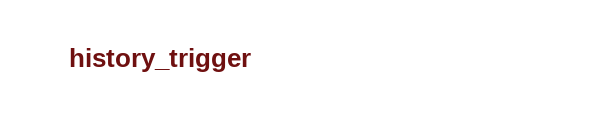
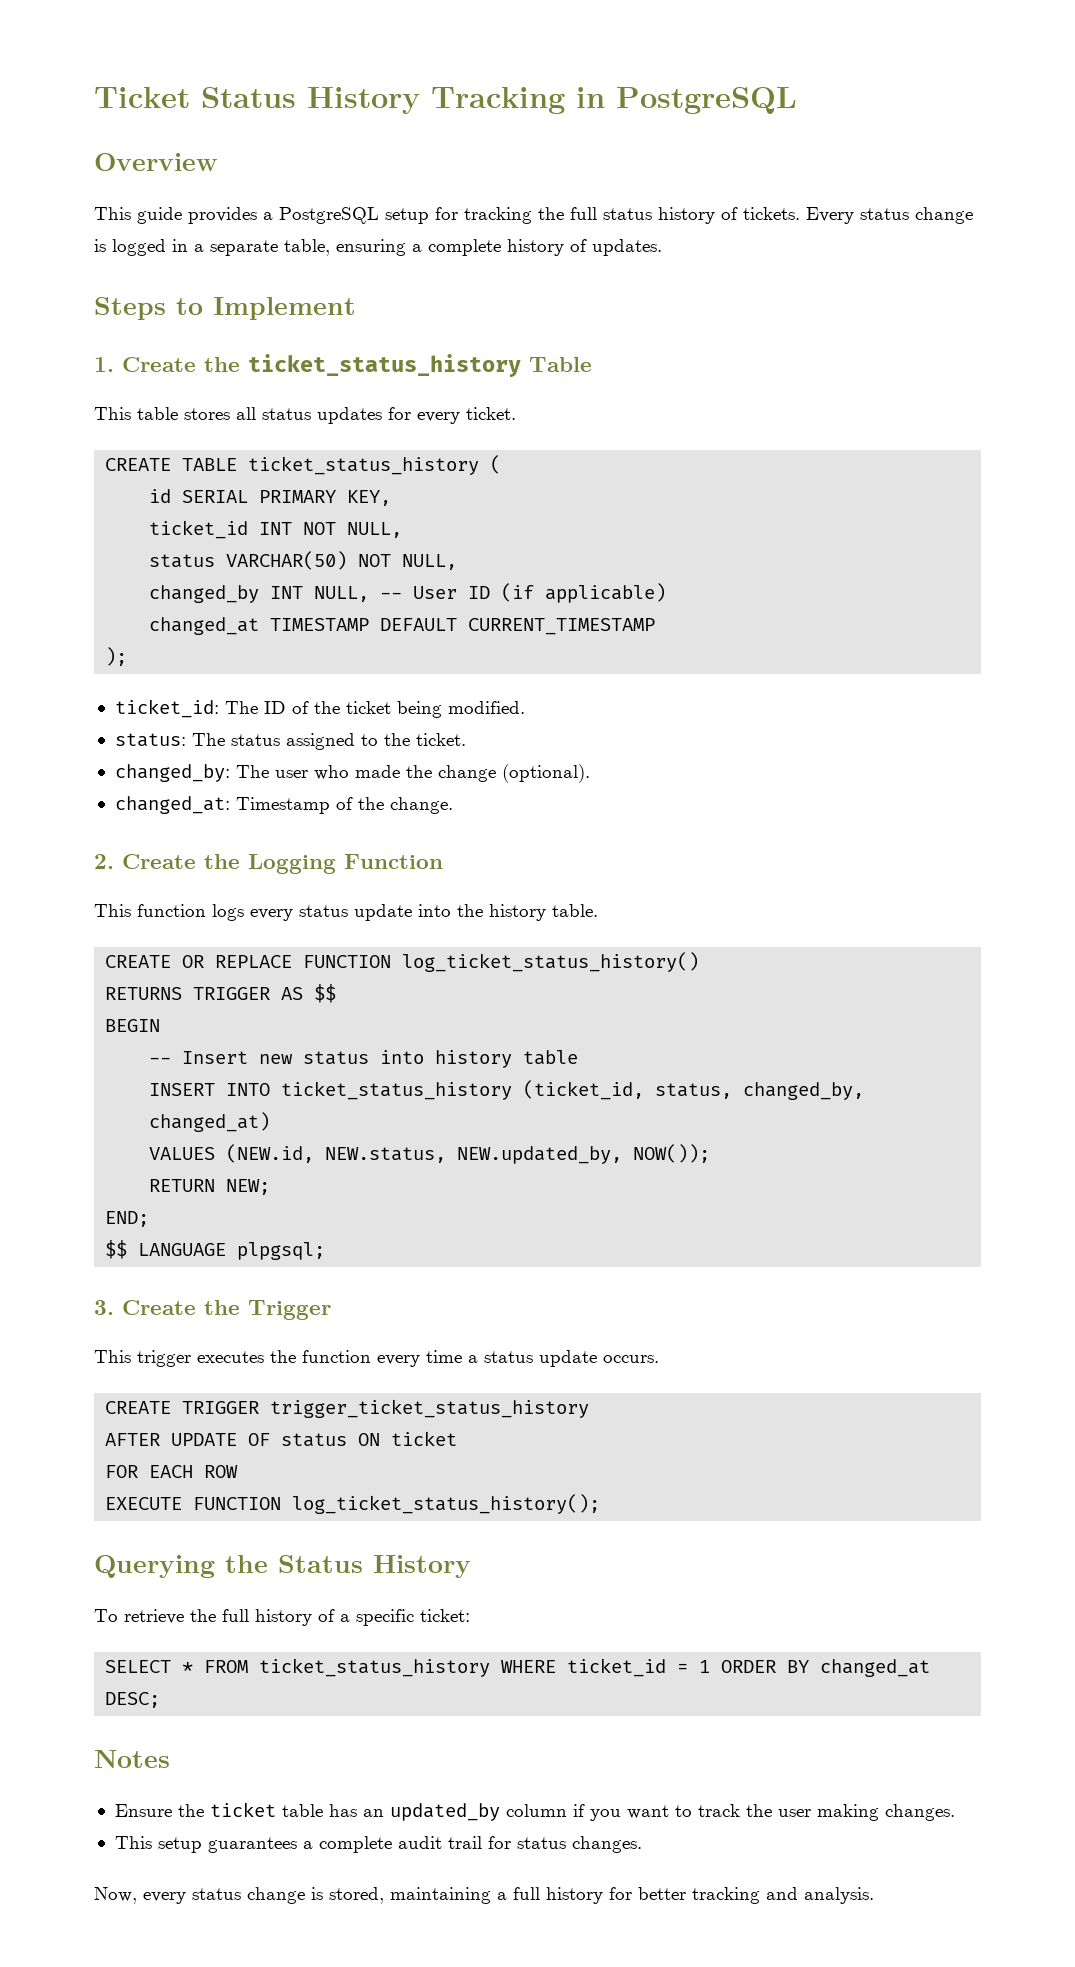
- history_trigger
+ Ticket Status History Tracking in PostgreSQL
+ Overview
+ This guide provides a PostgreSQL setup for tracking the full status history of tickets. Every status change is logged in a separate table, ensuring a complete history of updates.
+ Steps to Implement
+ 1. Create the ticket_status_history Table
+ This table stores all status updates for every ticket.
+ CREATE TABLE ticket_status_history (
+ id SERIAL PRIMARY KEY,
+ ticket_id INT NOT NULL,
+ status VARCHAR(50) NOT NULL,
+ changed_by INT NULL, -- User ID (if applicable)
+ changed_at TIMESTAMP DEFAULT CURRENT_TIMESTAMP
+ );
+ ticket_id: The ID of the ticket being modified.
+ status: The status assigned to the ticket.
+ changed_by: The user who made the change (optional).
+ changed_at: Timestamp of the change.
+ 2. Create the Logging Function
+ This function logs every status update into the history table.
+ CREATE OR REPLACE FUNCTION log_ticket_status_history()
+ RETURNS TRIGGER AS $$
+ BEGIN
+ -- Insert new status into history table
+ INSERT INTO ticket_status_history (ticket_id, status, changed_by, changed_at)
+ VALUES (NEW.id, NEW.status, NEW.updated_by, NOW());
+ RETURN NEW;
+ END;
+ $$ LANGUAGE plpgsql;
+ 3. Create the Trigger
+ This trigger executes the function every time a status update occurs.
+ CREATE TRIGGER trigger_ticket_status_history
+ AFTER UPDATE OF status ON ticket
+ FOR EACH ROW
+ EXECUTE FUNCTION log_ticket_status_history();
+ Querying the Status History
+ To retrieve the full history of a specific ticket:
+ SELECT * FROM ticket_status_history WHERE ticket_id = 1 ORDER BY changed_at DESC;
+ Notes
+ Ensure the ticket table has an updated_by column if you want to track the user making changes.
+ This setup guarantees a complete audit trail for status changes.
+ Now, every status change is stored, maintaining a full history for better tracking and analysis.

